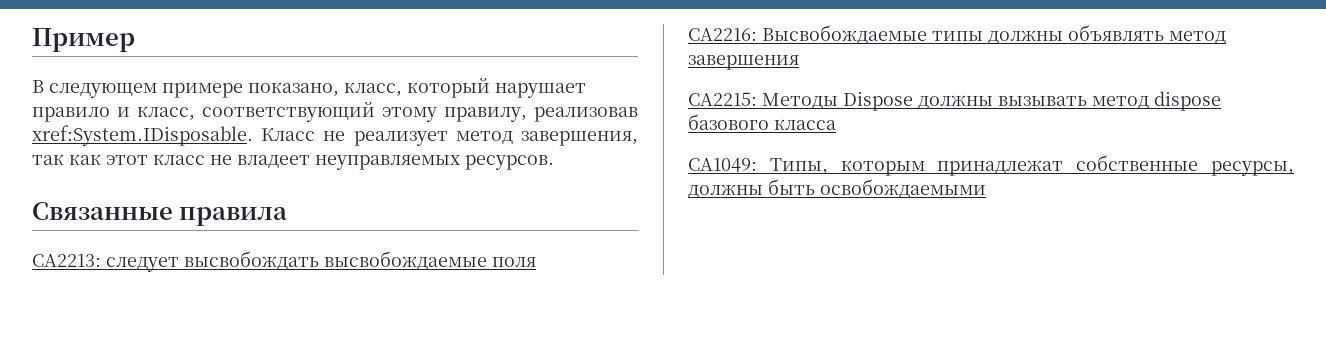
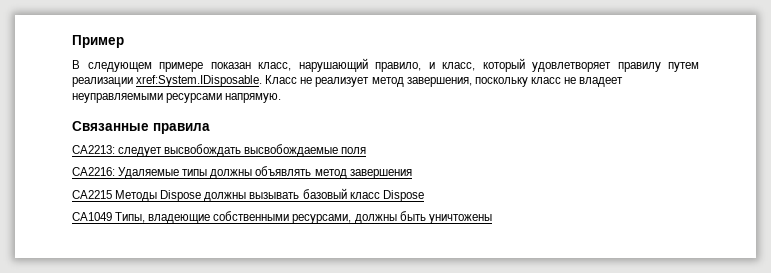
- В следующем примере показано, класс, который нарушает правило и класс, соответствующий этому правилу, реализовав xref:System.IDisposable. Класс не реализует метод завершения, так как этот класс не владеет неуправляемых ресурсов.
+ В следующем примере показан класс, нарушающий правило, и класс, который удовлетворяет правилу путем реализации xref:System.IDisposable. Класс не реализует метод завершения, поскольку класс не владеет неуправляемыми ресурсами напрямую.
- CA2216: Высвобождаемые типы должны объявлять метод завершения
+ CA2216: Удаляемые типы должны объявлять метод завершения
- CA2215: Методы Dispose должны вызывать метод dispose базового класса
- CA1049: Типы, которым принадлежат собственные ресурсы, должны быть освобождаемыми
+ CA2215 Методы Dispose должны вызывать базовый класс Dispose
+ CA1049 Типы, владеющие собственными ресурсами, должны быть уничтожены

